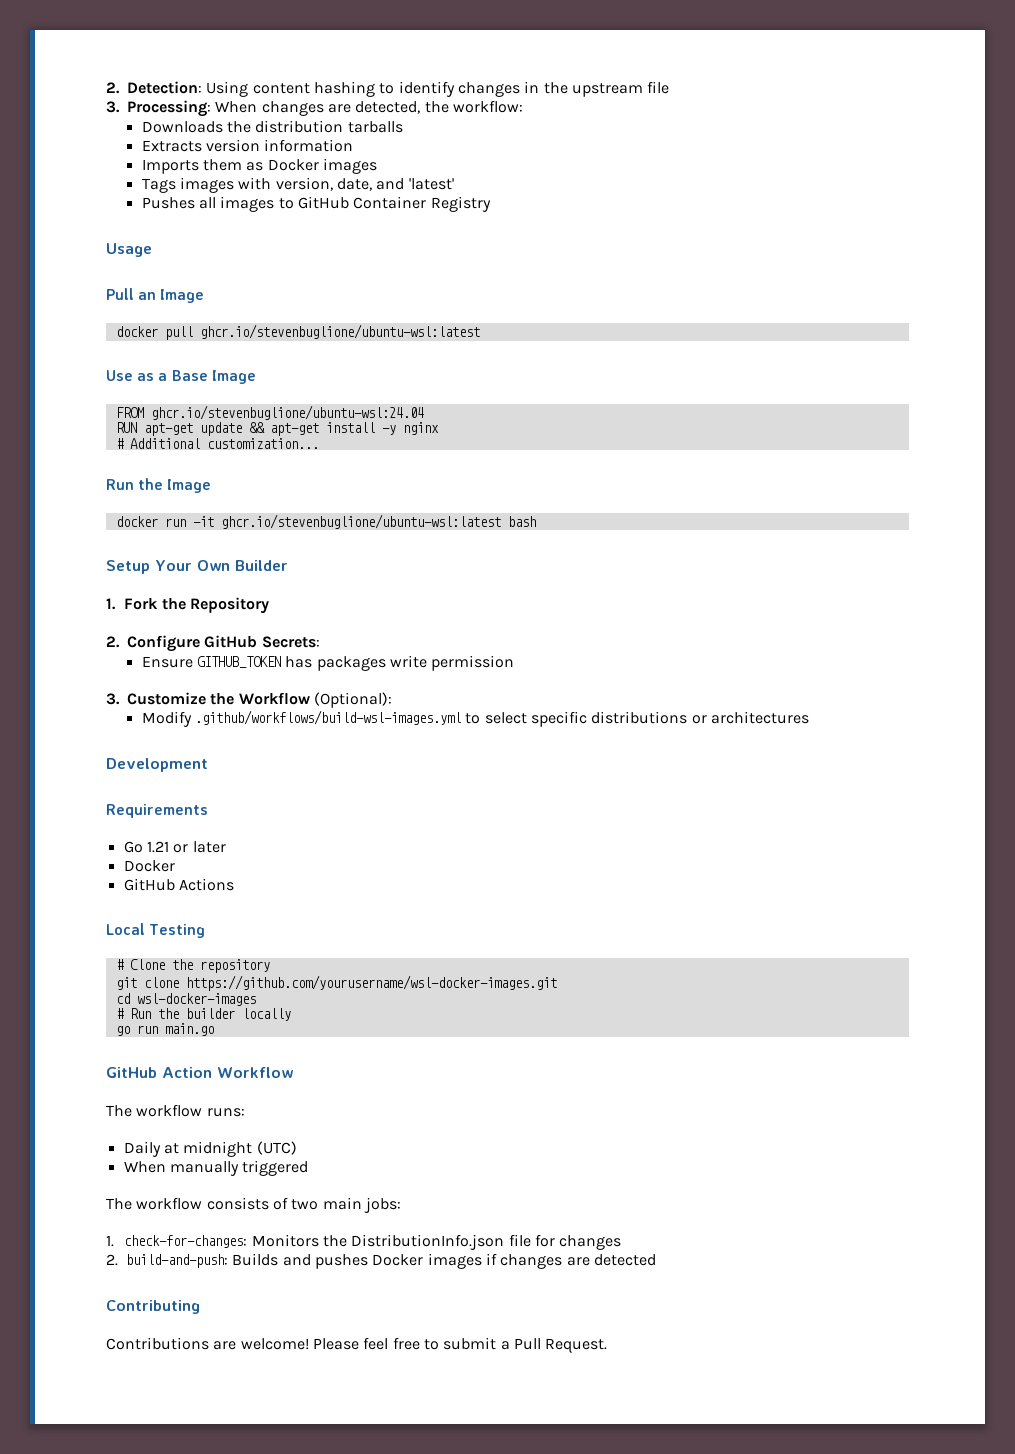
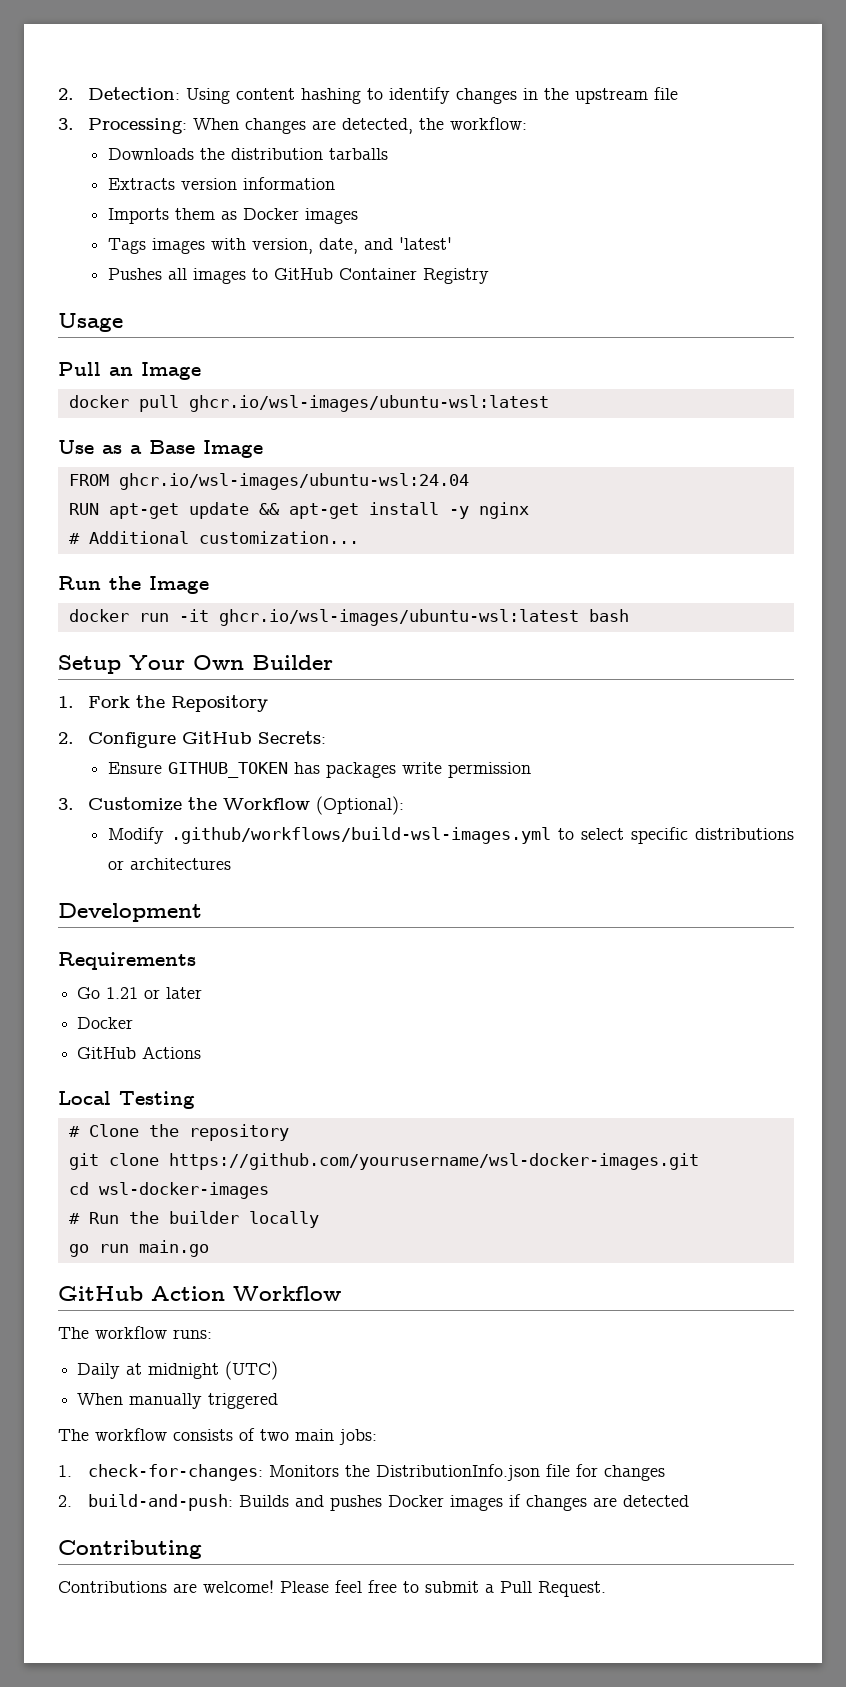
- docker pull ghcr.io/stevenbuglione/ubuntu-wsl:latest
+ docker pull ghcr.io/wsl-images/ubuntu-wsl:latest
- FROM ghcr.io/stevenbuglione/ubuntu-wsl:24.04
+ FROM ghcr.io/wsl-images/ubuntu-wsl:24.04
- docker run -it ghcr.io/stevenbuglione/ubuntu-wsl:latest bash
+ docker run -it ghcr.io/wsl-images/ubuntu-wsl:latest bash

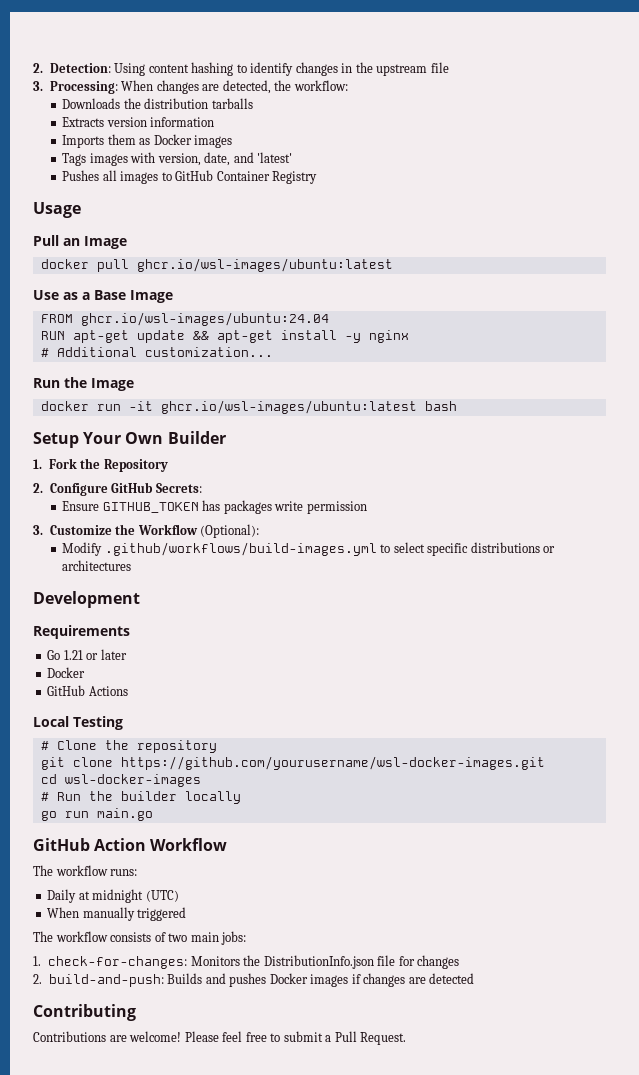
- docker pull ghcr.io/wsl-images/ubuntu-wsl:latest
+ docker pull ghcr.io/wsl-images/ubuntu:latest
- FROM ghcr.io/wsl-images/ubuntu-wsl:24.04
+ FROM ghcr.io/wsl-images/ubuntu:24.04
- docker run -it ghcr.io/wsl-images/ubuntu-wsl:latest bash
+ docker run -it ghcr.io/wsl-images/ubuntu:latest bash
- Modify .github/workflows/build-wsl-images.yml to select specific distributions or architectures
+ Modify .github/workflows/build-images.yml to select specific distributions or architectures

